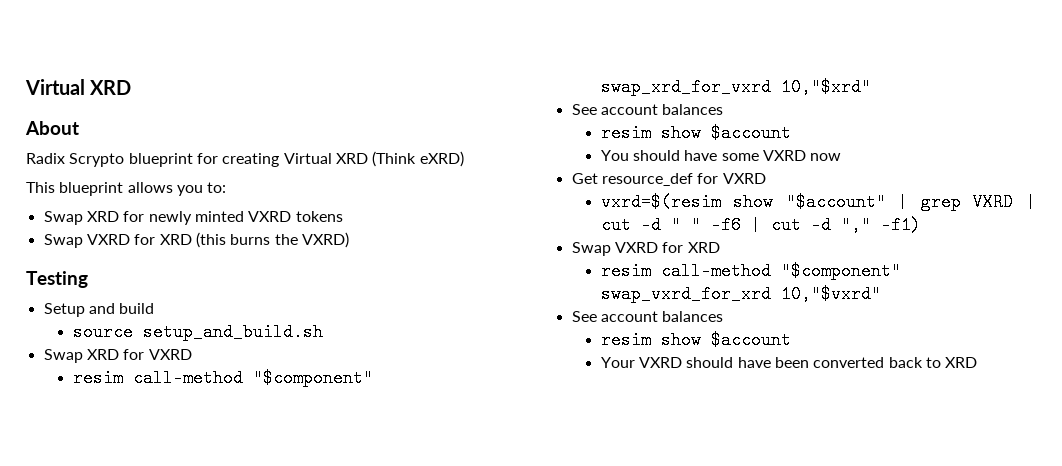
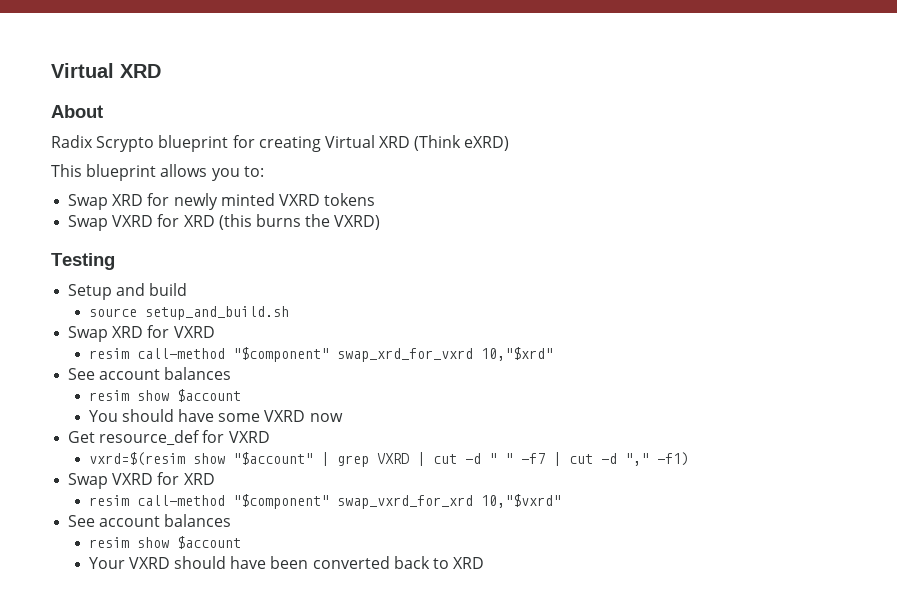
- vxrd=$(resim show "$account" | grep VXRD | cut -d " " -f6 | cut -d "," -f1)
+ vxrd=$(resim show "$account" | grep VXRD | cut -d " " -f7 | cut -d "," -f1)

